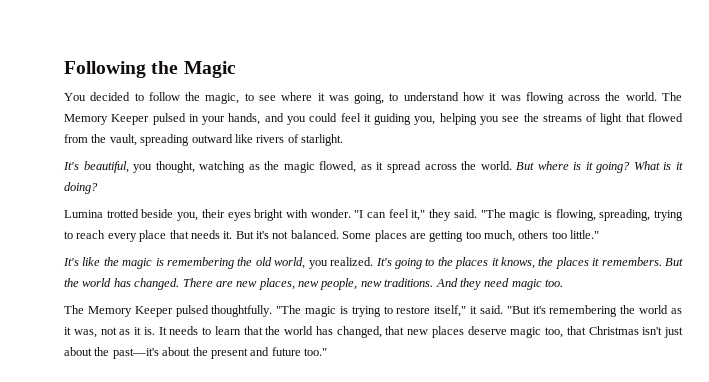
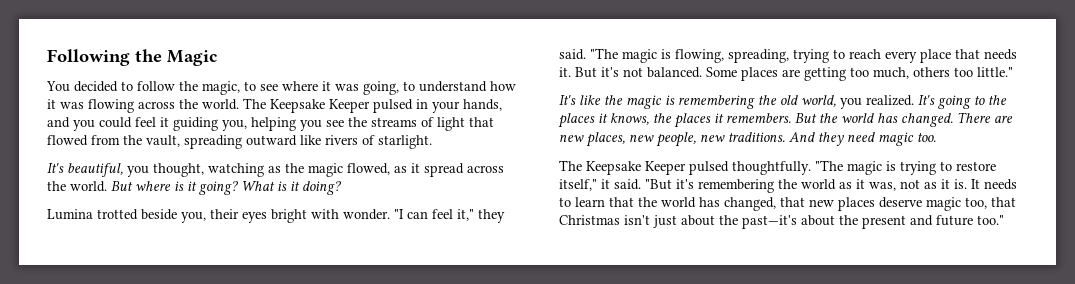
- The Memory Keeper pulsed in your hands, and you could feel it guiding you, helping you see the streams of light that flowed from the vault, spreading outward like rivers of starlight.
+ The Keepsake Keeper pulsed in your hands, and you could feel it guiding you, helping you see the streams of light that flowed from the vault, spreading outward like rivers of starlight.
- The Memory Keeper pulsed thoughtfully.
+ The Keepsake Keeper pulsed thoughtfully.

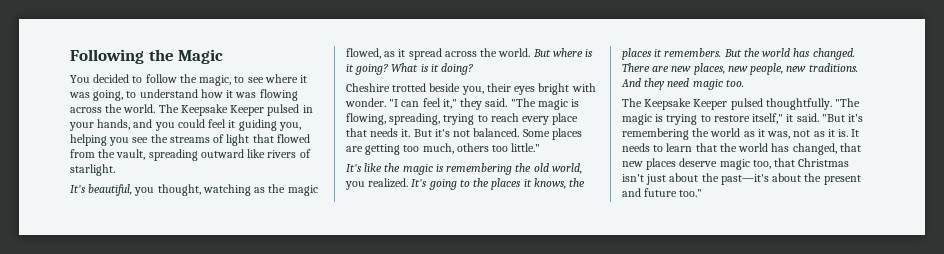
- Lumina trotted beside you, their eyes bright with wonder.
+ Cheshire trotted beside you, their eyes bright with wonder.

